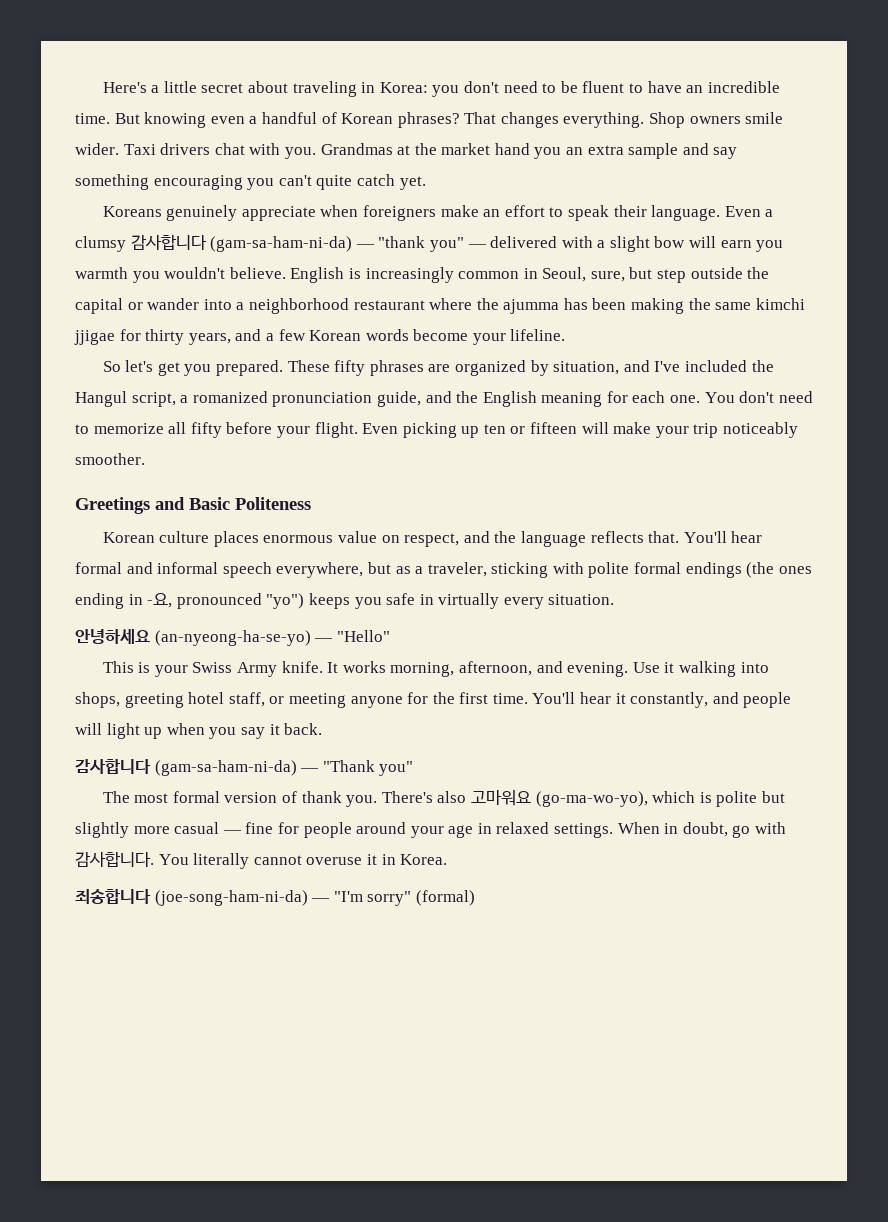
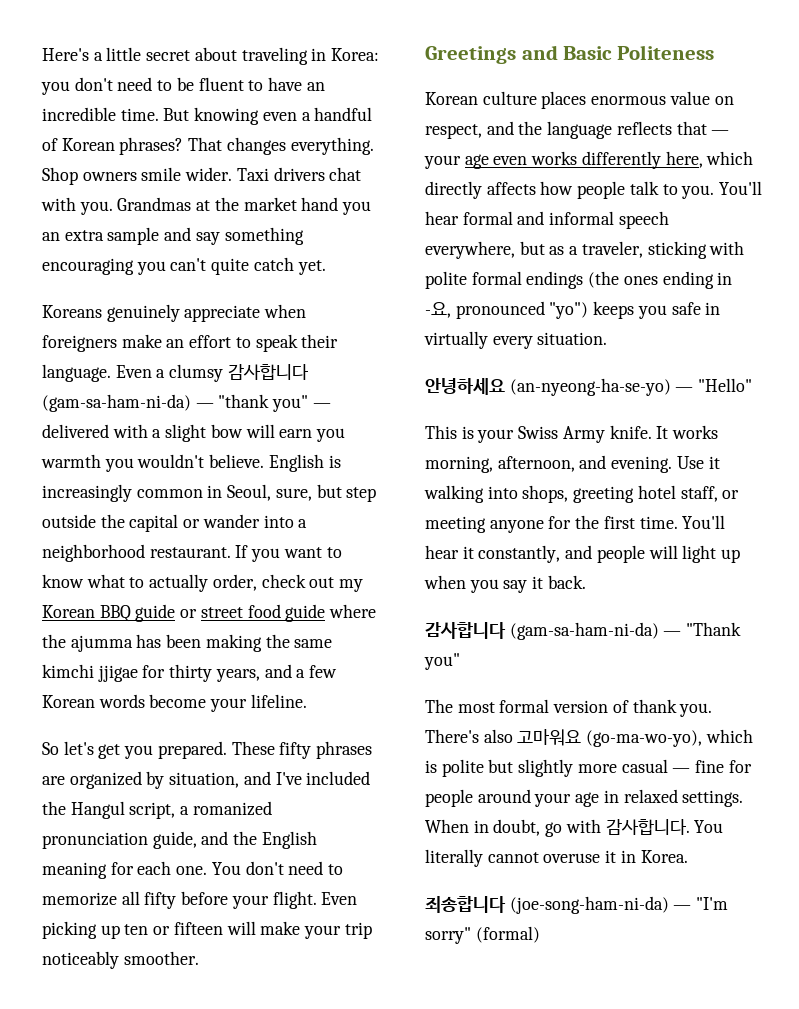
- English is increasingly common in Seoul, sure, but step outside the capital or wander into a neighborhood restaurant where the ajumma has been making the same kimchi jjigae for thirty years, and a few Korean words become your lifeline.
+ English is increasingly common in Seoul, sure, but step outside the capital or wander into a neighborhood restaurant. If you want to know what to actually order, check out my Korean BBQ guide or street food guide where the ajumma has been making the same kimchi jjigae for thirty years, and a few Korean words become your lifeline.
- Korean culture places enormous value on respect, and the language reflects that.
+ Korean culture places enormous value on respect, and the language reflects that — your age even works differently here, which directly affects how people talk to you.

